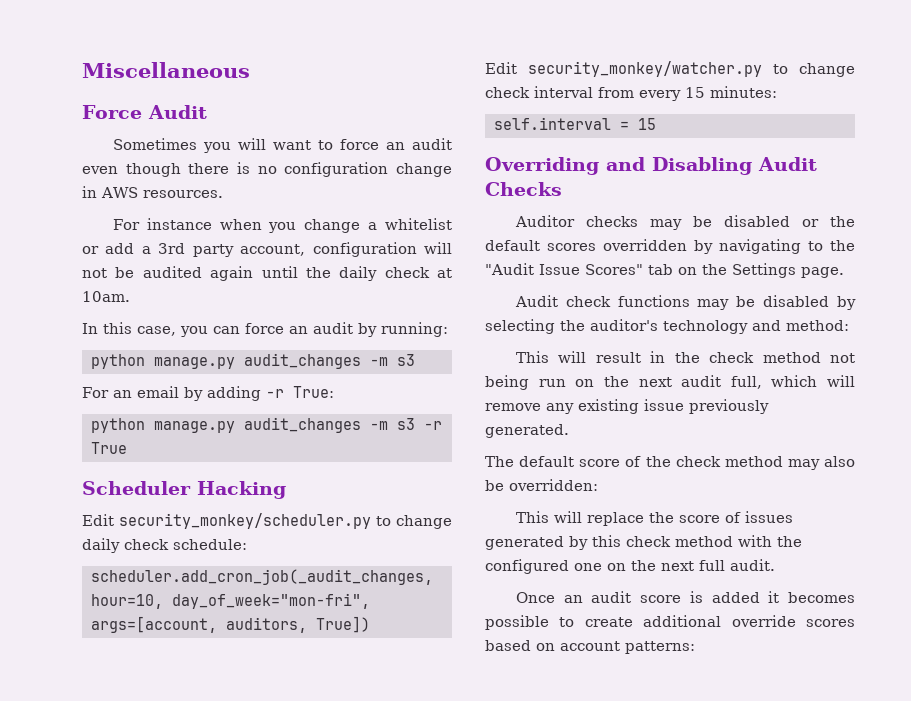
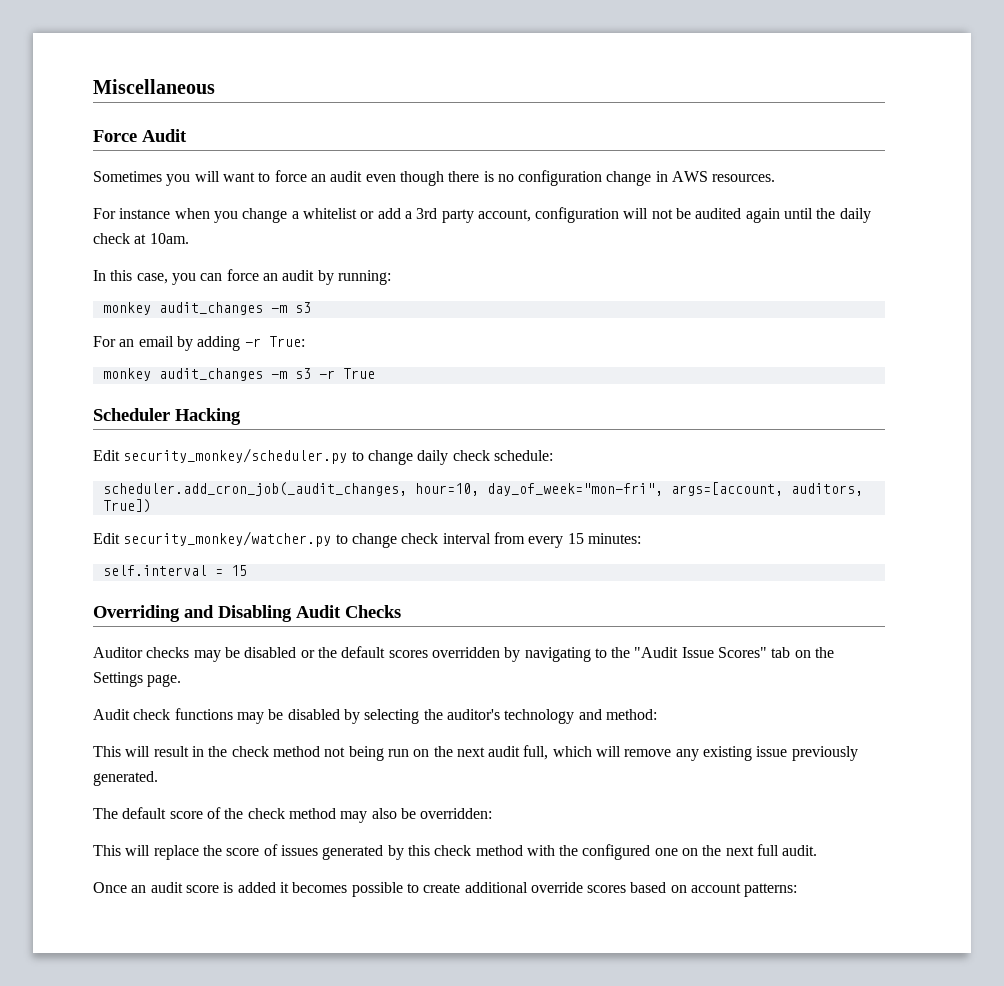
  In this case, you can force an audit by running:
- python manage.py audit_changes -m s3
+ monkey audit_changes -m s3
- python manage.py audit_changes -m s3 -r True
+ monkey audit_changes -m s3 -r True

